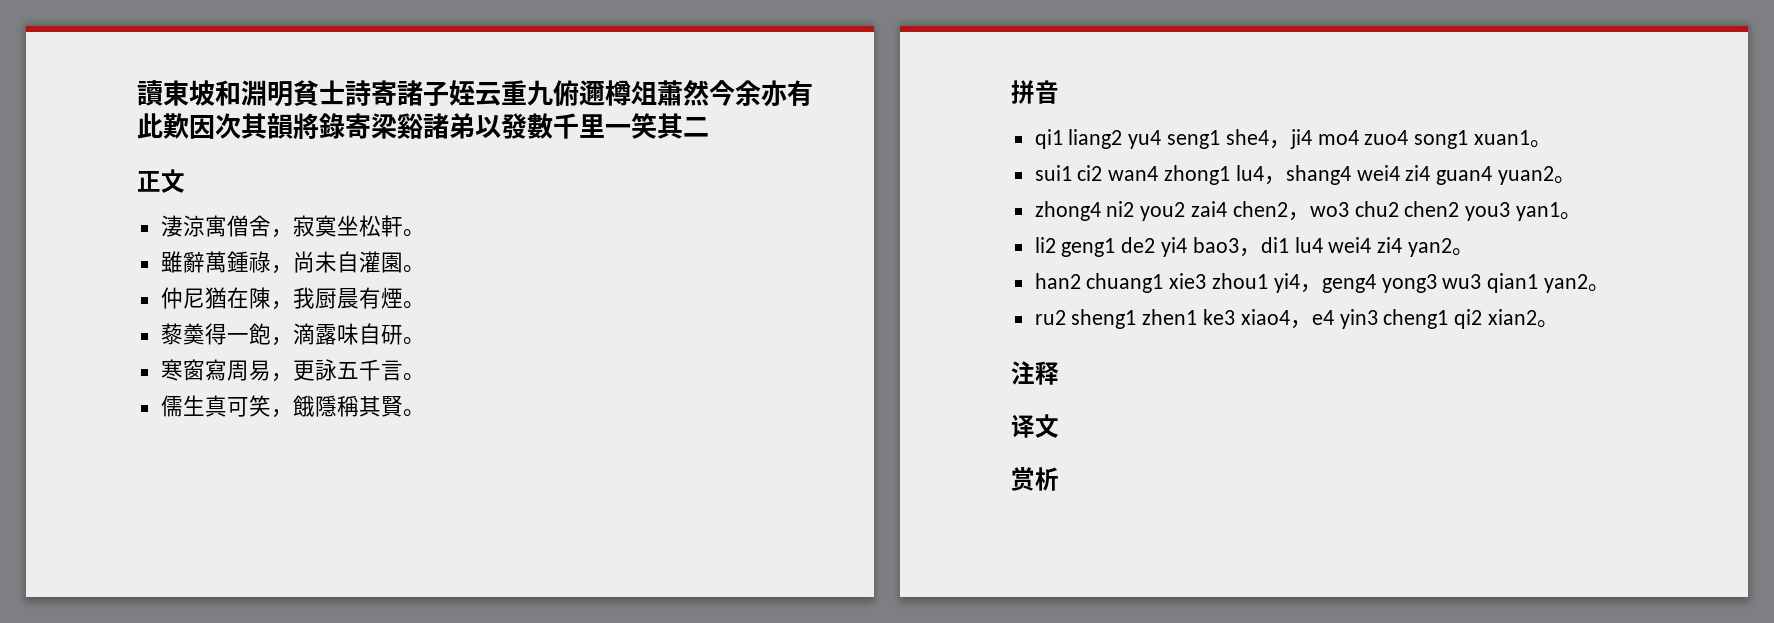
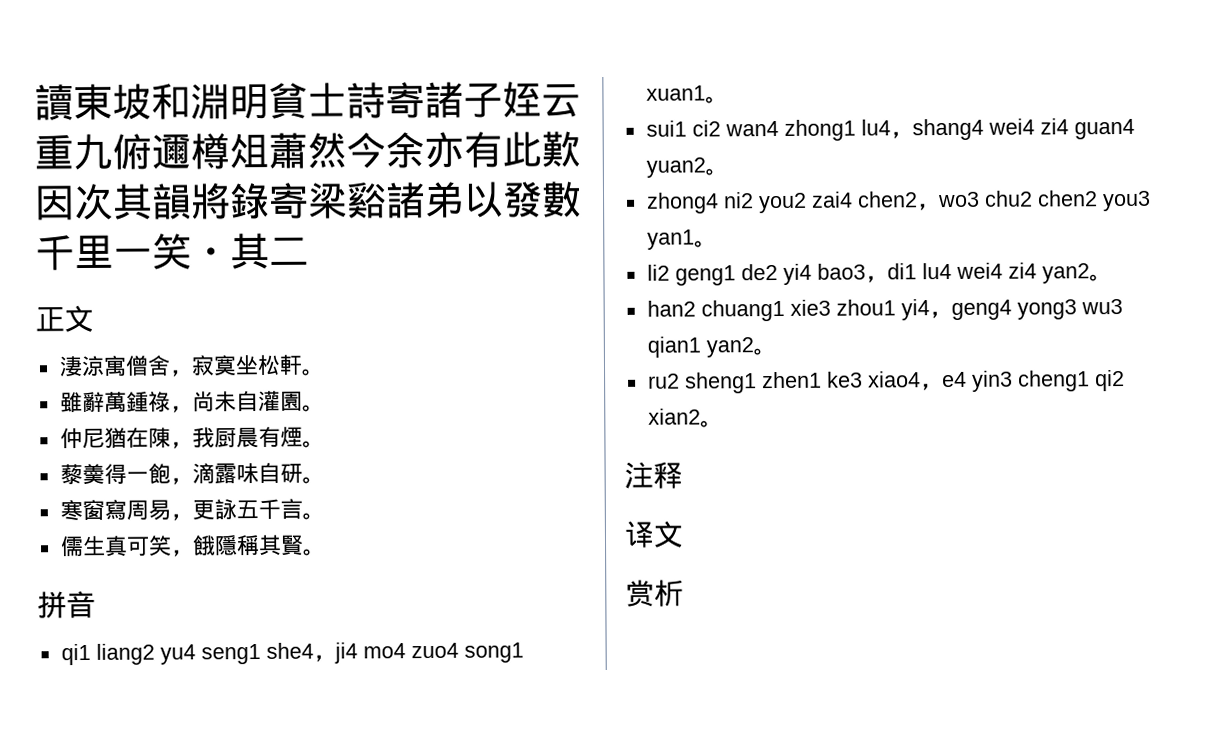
- 讀東坡和淵明貧士詩寄諸子姪云重九俯邇樽俎蕭然今余亦有此歎因次其韻將錄寄梁谿諸弟以發數千里一笑其二
+ 讀東坡和淵明貧士詩寄諸子姪云重九俯邇樽俎蕭然今余亦有此歎因次其韻將錄寄梁谿諸弟以發數千里一笑・其二

